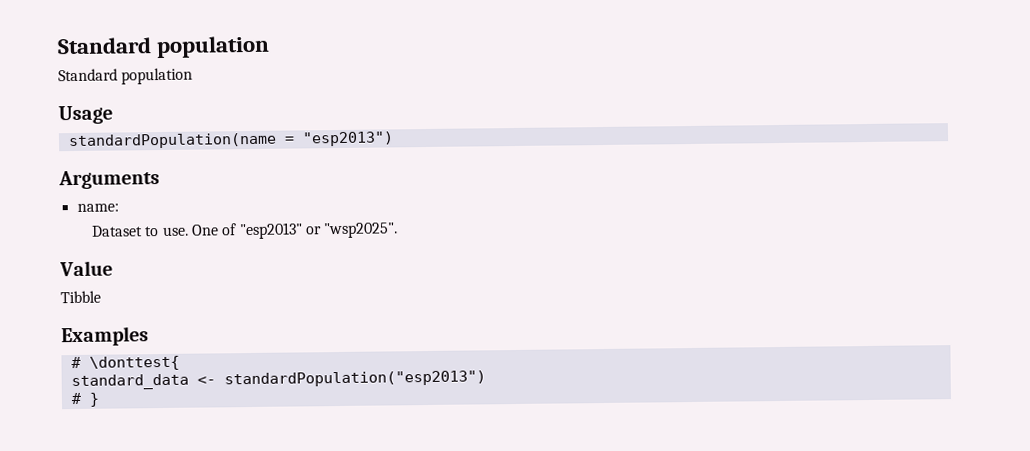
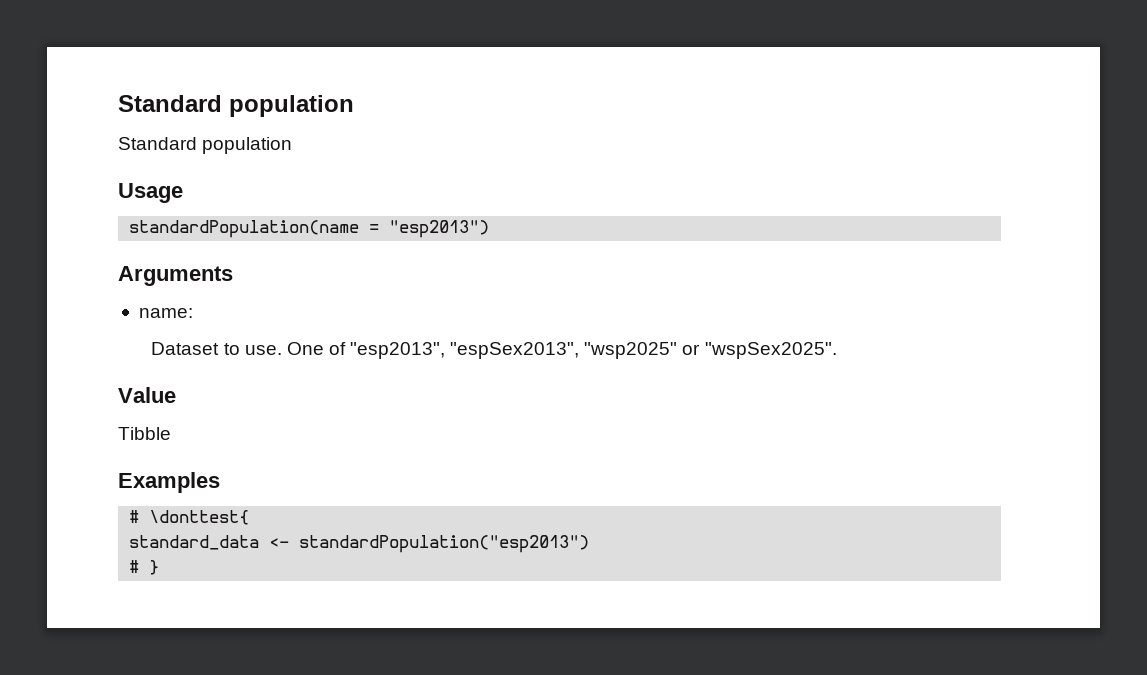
- One of "esp2013" or "wsp2025".
+ One of "esp2013", "espSex2013", "wsp2025" or "wspSex2025".

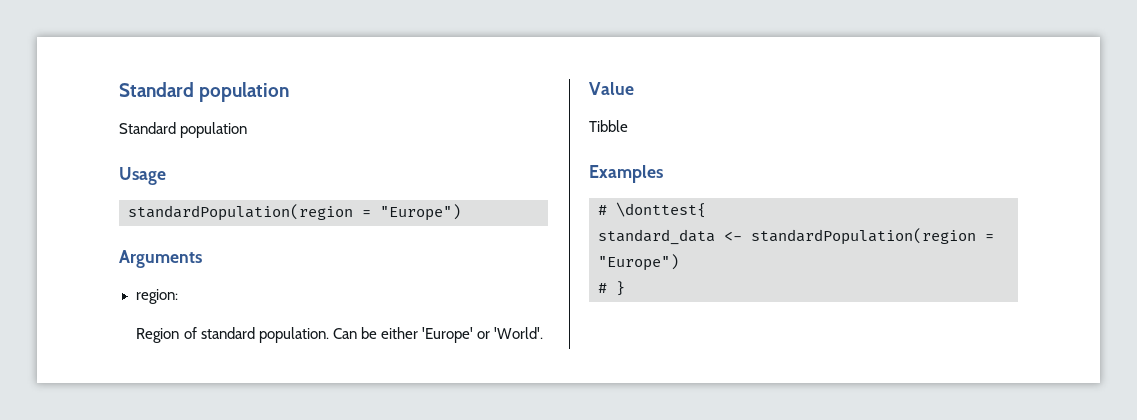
  Usage
- standardPopulation(name = "esp2013")
+ standardPopulation(region = "Europe")
  Arguments
- name:
- Dataset to use. One of "esp2013", "espSex2013", "wsp2025" or "wspSex2025".
+ region:
+ Region of standard population. Can be either 'Europe' or 'World'.
- standard_data <- standardPopulation("esp2013")
+ standard_data <- standardPopulation(region = "Europe")

